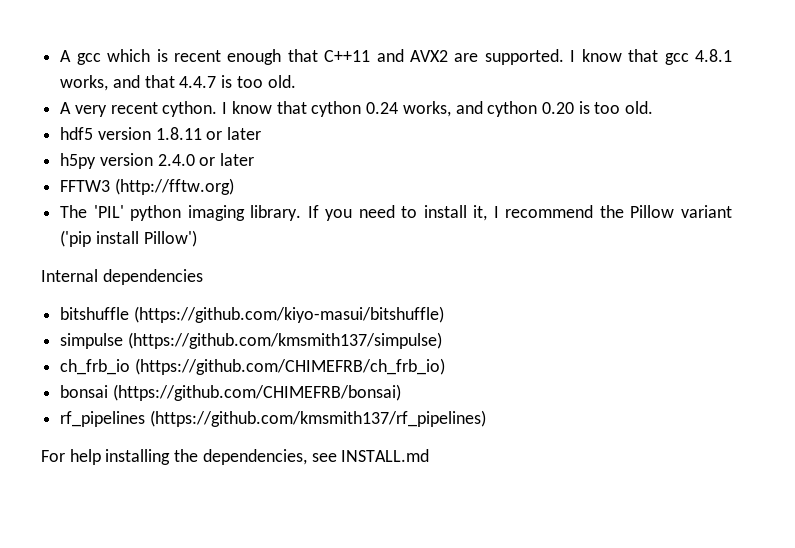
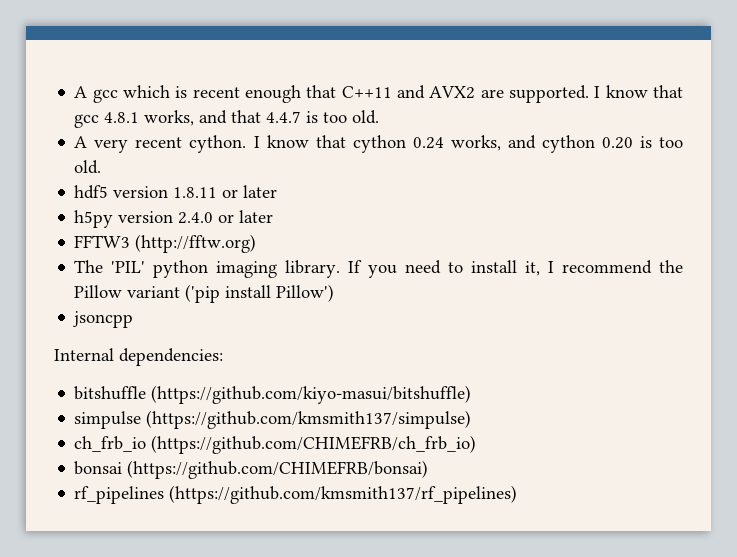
+ jsoncpp
- Internal dependencies
+ Internal dependencies:
- For help installing the dependencies, see INSTALL.md

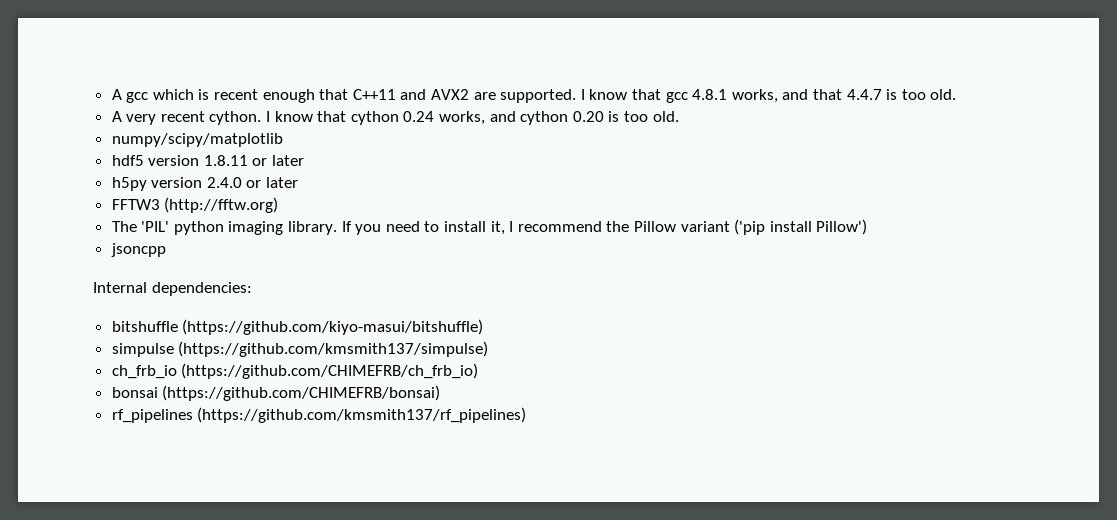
+ numpy/scipy/matplotlib

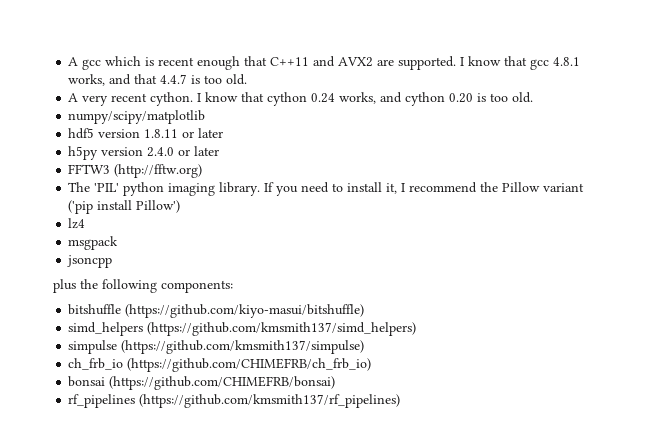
+ lz4
+ msgpack
- Internal dependencies:
+ plus the following components:
+ simd_helpers (https://github.com/kmsmith137/simd_helpers)

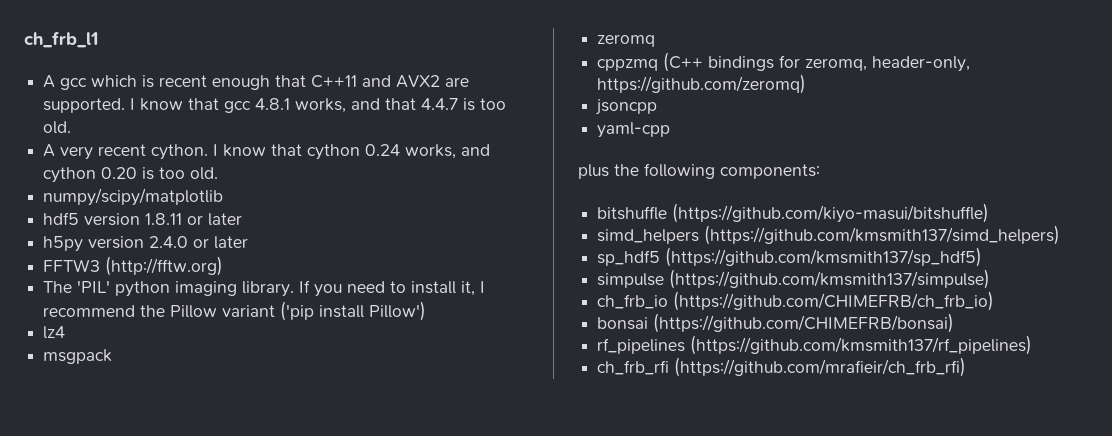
+ ch_frb_l1
+ zeromq
+ cppzmq (C++ bindings for zeromq, header-only, https://github.com/zeromq)
+ yaml-cpp
+ sp_hdf5 (https://github.com/kmsmith137/sp_hdf5)
+ ch_frb_rfi (https://github.com/mrafieir/ch_frb_rfi)

